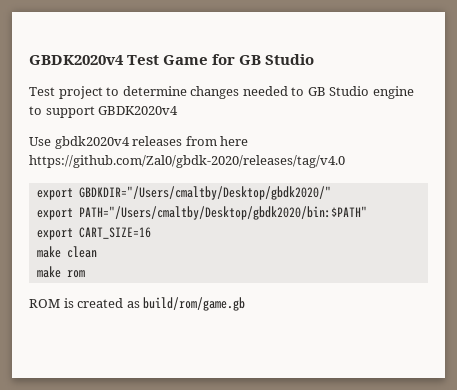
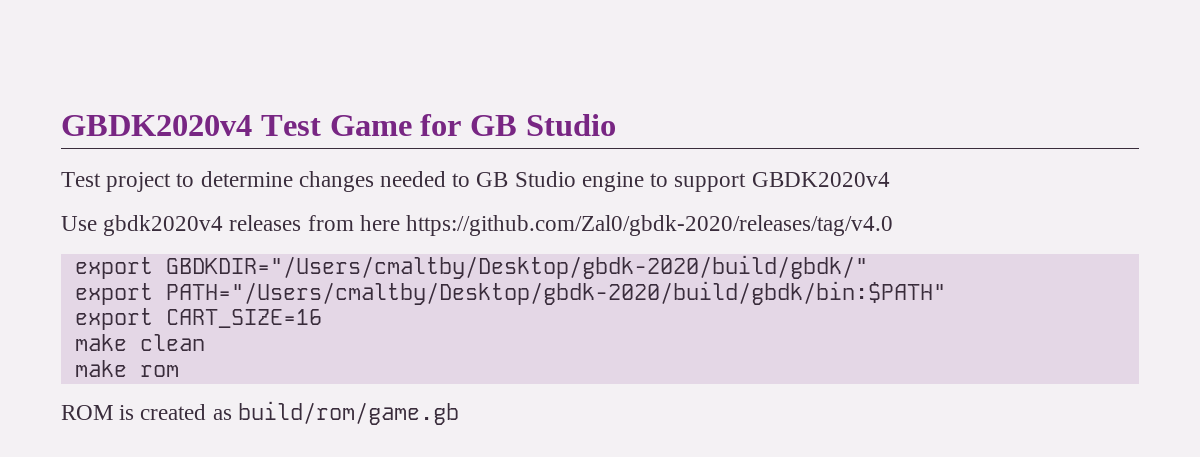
- export GBDKDIR="/Users/cmaltby/Desktop/gbdk2020/"
- export PATH="/Users/cmaltby/Desktop/gbdk2020/bin:$PATH"
+ export GBDKDIR="/Users/cmaltby/Desktop/gbdk-2020/build/gbdk/"
+ export PATH="/Users/cmaltby/Desktop/gbdk-2020/build/gbdk/bin:$PATH"

